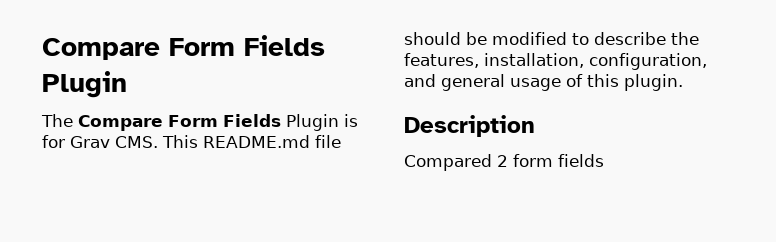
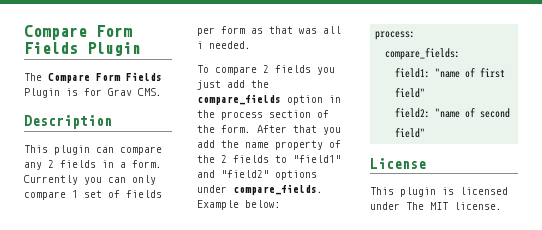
- The Compare Form Fields Plugin is for Grav CMS. This README.md file should be modified to describe the features, installation, configuration, and general usage of this plugin.
+ The Compare Form Fields Plugin is for Grav CMS.
  Description
- Compared 2 form fields
+ This plugin can compare any 2 fields in a form. Currently you can only compare 1 set of fields per form as that was all i needed.
+ To compare 2 fields you just add the compare_fields option in the process section of the form. After that you add the name property of the 2 fields to "field1" and "field2" options under compare_fields. Example below:
+ process:
+ compare_fields:
+ field1: "name of first field"
+ field2: "name of second field"
+ License
+ This plugin is licensed under The MIT license.

